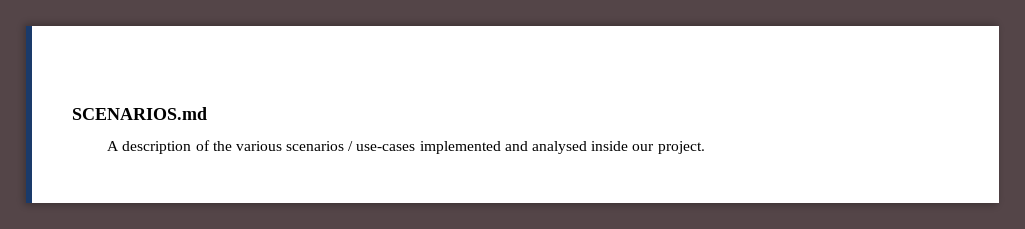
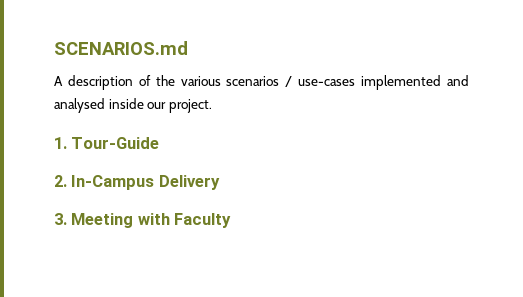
+ 1. Tour-Guide
+ 2. In-Campus Delivery
+ 3. Meeting with Faculty

